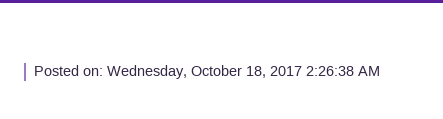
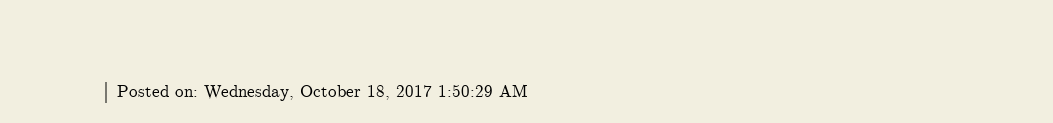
- Posted on: Wednesday, October 18, 2017 2:26:38 AM
+ Posted on: Wednesday, October 18, 2017 1:50:29 AM

